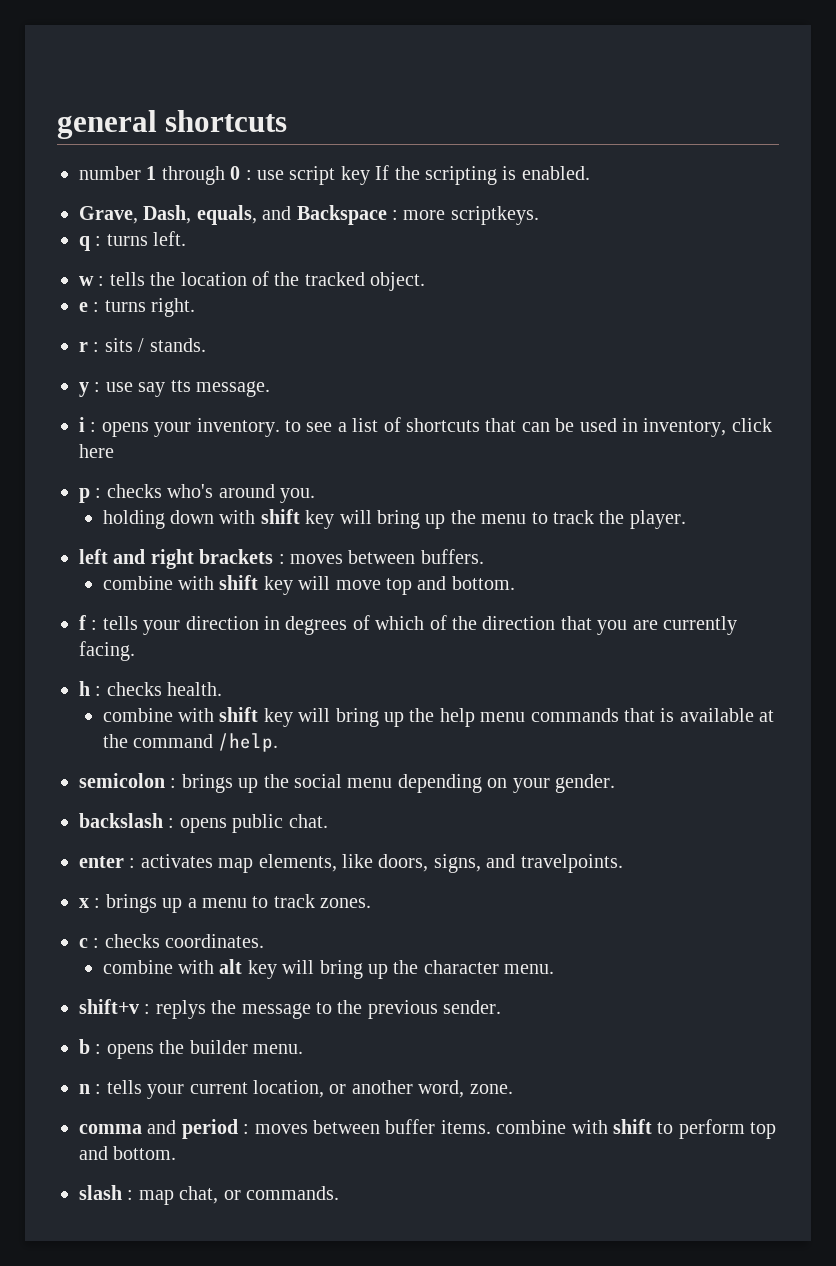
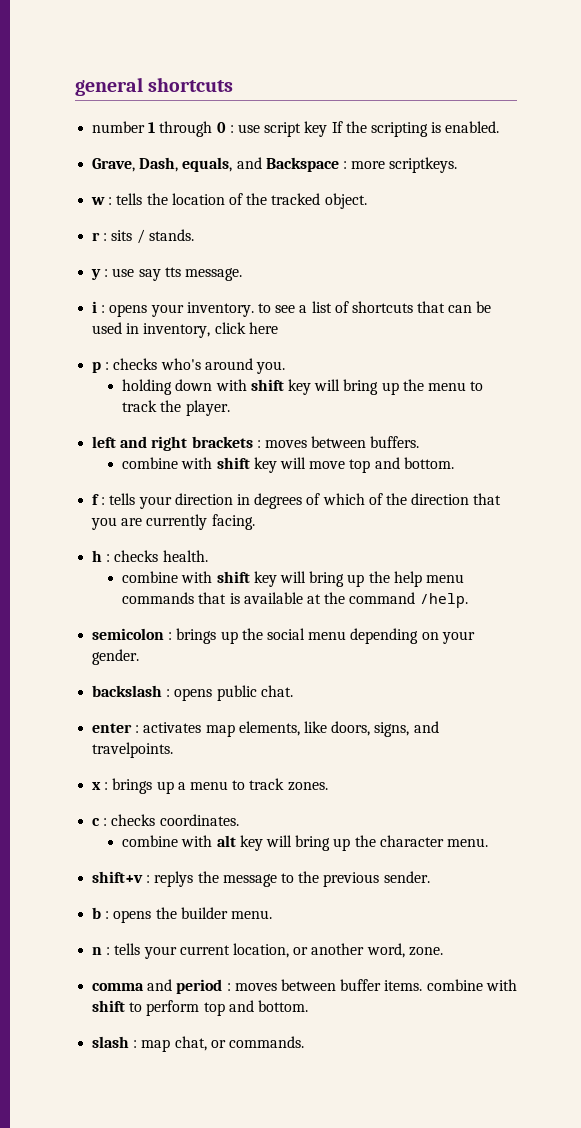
- q : turns left.
- e : turns right.

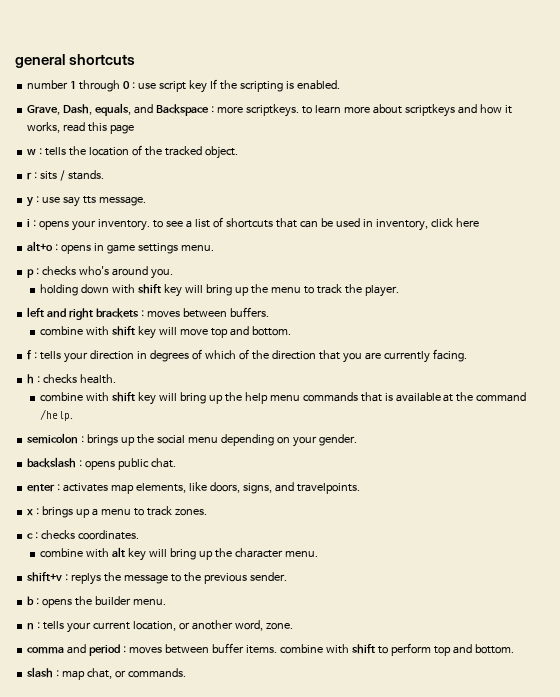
- Grave, Dash, equals, and Backspace : more scriptkeys.
+ Grave, Dash, equals, and Backspace : more scriptkeys. to learn more about scriptkeys and how it works, read this page
+ alt+o : opens in game settings menu.

